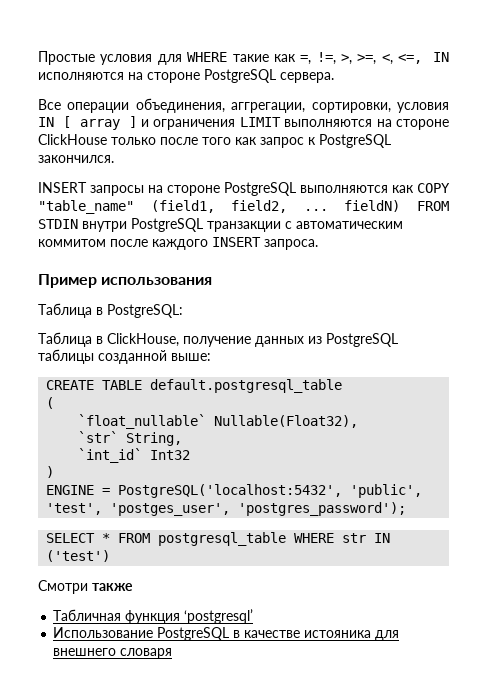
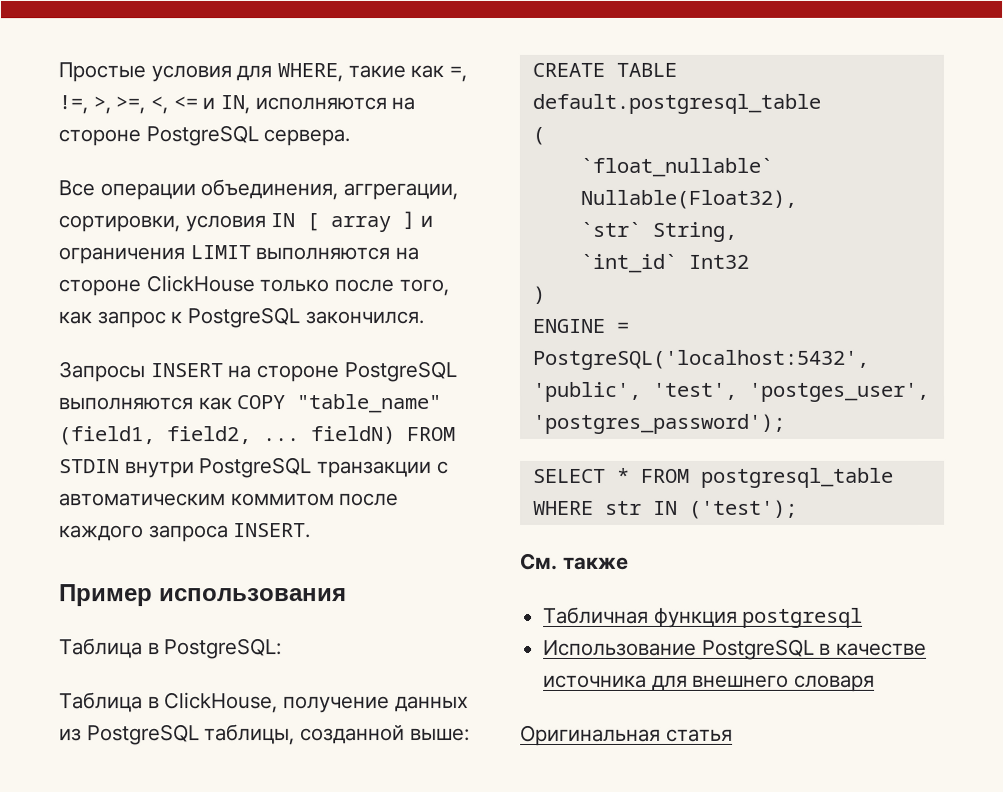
- Простые условия для WHERE такие как =, !=, >, >=, <, <=, IN исполняются на стороне PostgreSQL сервера.
+ Простые условия для WHERE, такие как =, !=, >, >=, <, <= и IN, исполняются на стороне PostgreSQL сервера.
- Все операции объединения, аггрегации, сортировки, условия IN [ array ] и ограничения LIMIT выполняются на стороне ClickHouse только после того как запрос к PostgreSQL закончился.
+ Все операции объединения, аггрегации, сортировки, условия IN [ array ] и ограничения LIMIT выполняются на стороне ClickHouse только после того, как запрос к PostgreSQL закончился.
- INSERT запросы на стороне PostgreSQL выполняются как COPY "table_name" (field1, field2, ... fieldN) FROM STDIN внутри PostgreSQL транзакции с автоматическим коммитом после каждого INSERT запроса.
+ Запросы INSERT на стороне PostgreSQL выполняются как COPY "table_name" (field1, field2, ... fieldN) FROM STDIN внутри PostgreSQL транзакции с автоматическим коммитом после каждого запроса INSERT.
- Таблица в ClickHouse, получение данных из PostgreSQL таблицы созданной выше:
+ Таблица в ClickHouse, получение данных из PostgreSQL таблицы, созданной выше:
- SELECT * FROM postgresql_table WHERE str IN ('test')
- Смотри также
+ SELECT * FROM postgresql_table WHERE str IN ('test');
+ См. также
- Табличная функция ‘postgresql’
+ Табличная функция postgresql
- Использование PostgreSQL в качестве истояника для внешнего словаря
+ Использование PostgreSQL в качестве источника для внешнего словаря
+ Оригинальная статья

